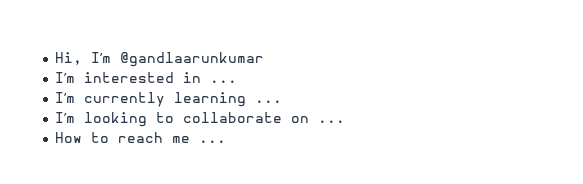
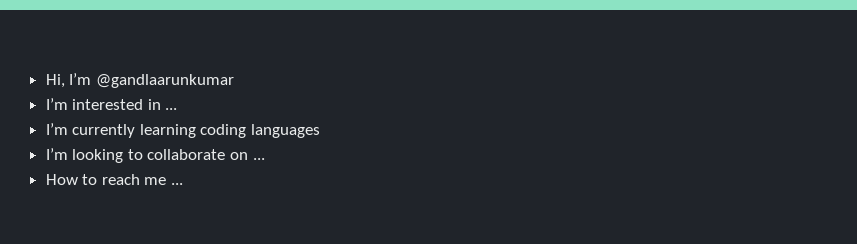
- I’m currently learning ...
+ I’m currently learning coding languages

